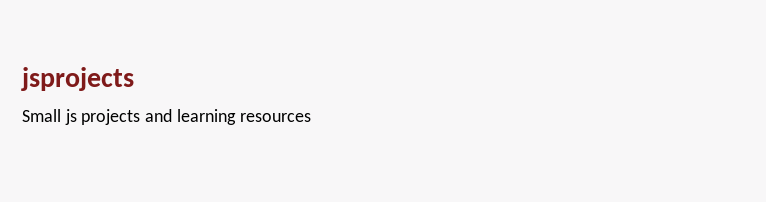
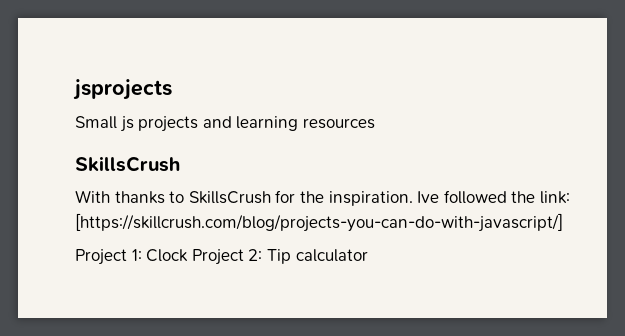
  Small js projects and learning resources
+ SkillsCrush
+ With thanks to SkillsCrush for the inspiration. Ive followed the link: [https://skillcrush.com/blog/projects-you-can-do-with-javascript/]
+ Project 1: Clock Project 2: Tip calculator

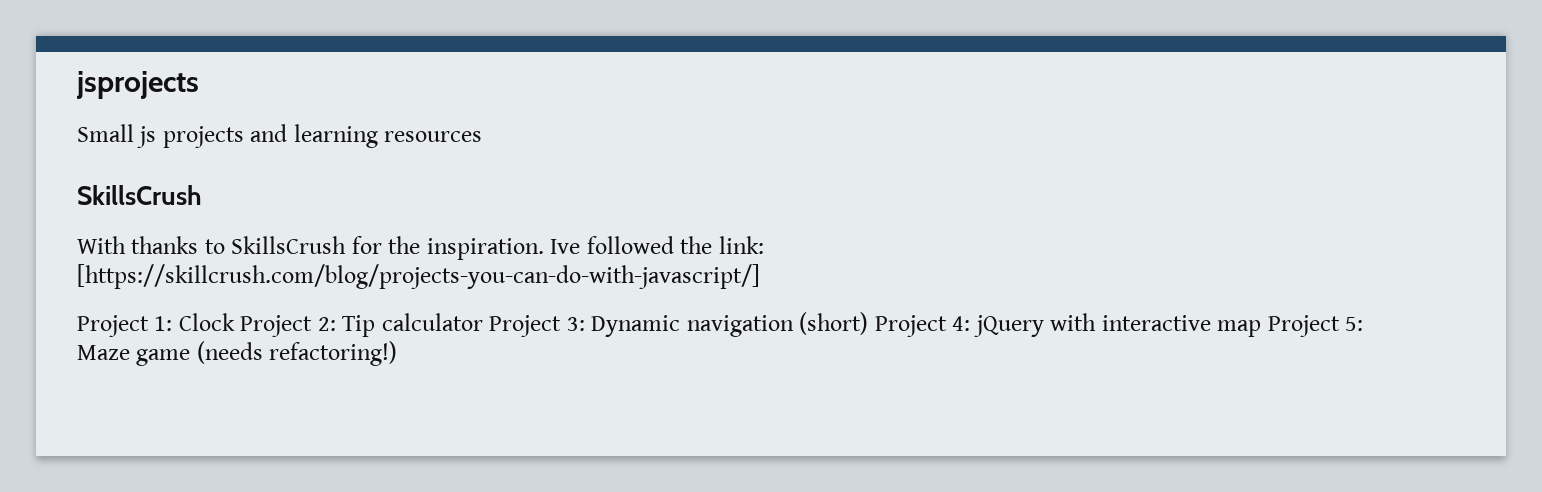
- Project 1: Clock Project 2: Tip calculator
+ Project 1: Clock Project 2: Tip calculator Project 3: Dynamic navigation (short) Project 4: jQuery with interactive map Project 5: Maze game (needs refactoring!)

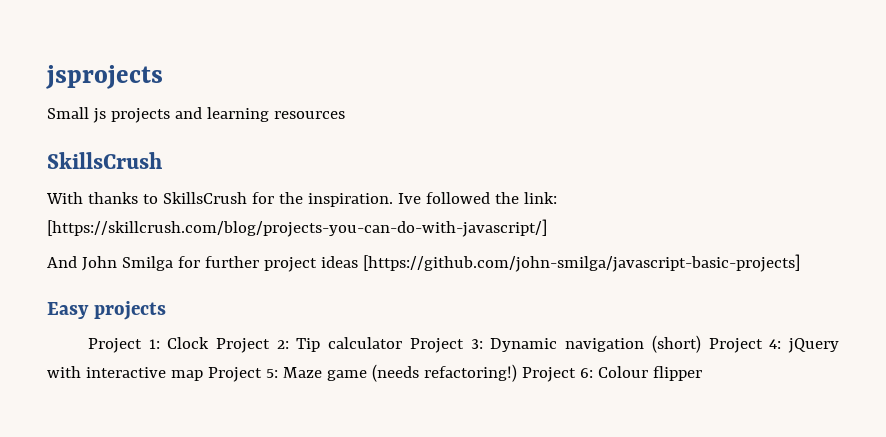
+ And John Smilga for further project ideas [https://github.com/john-smilga/javascript-basic-projects]
+ Easy projects
+ Project 6: Colour flipper

